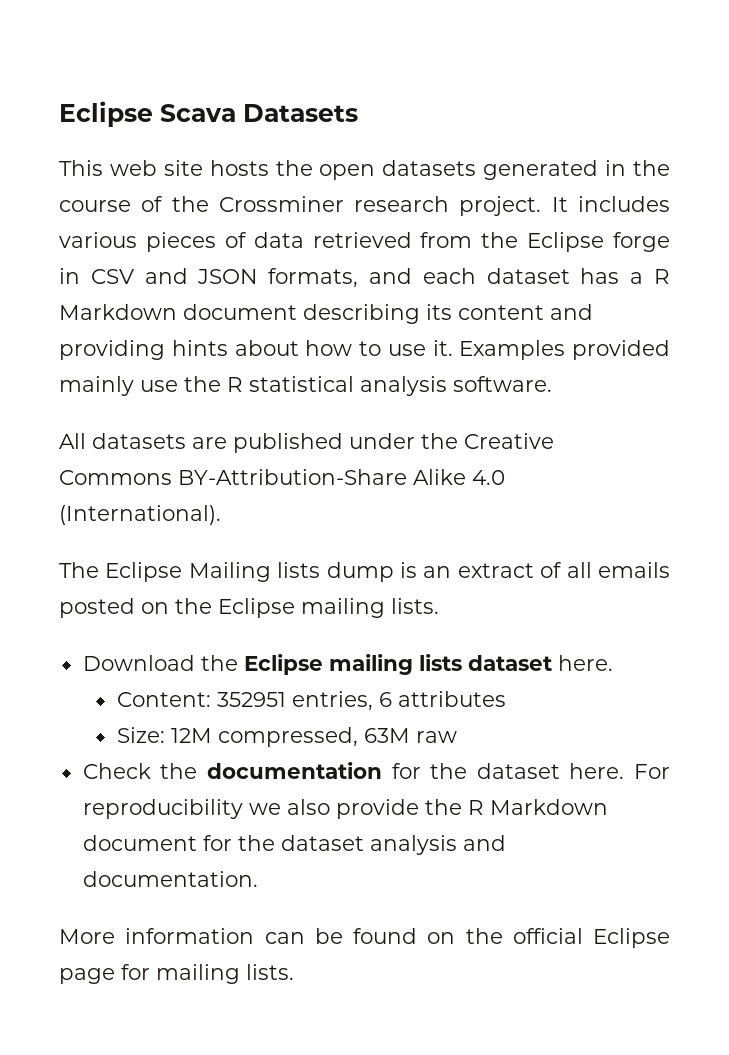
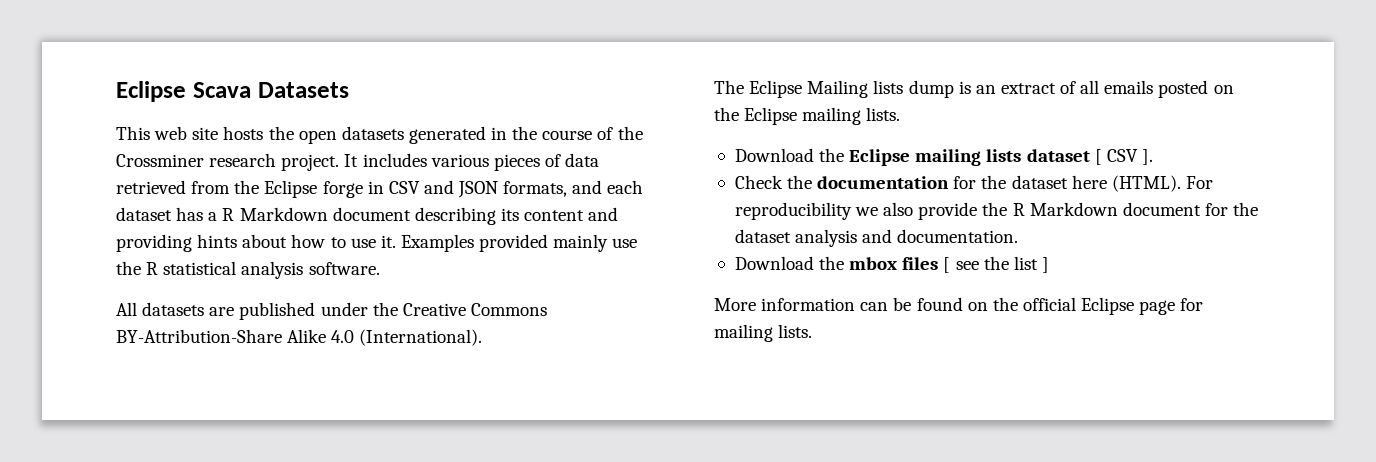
- Download the Eclipse mailing lists dataset here.
- Content: 352951 entries, 6 attributes
- Size: 12M compressed, 63M raw
+ Download the Eclipse mailing lists dataset [ CSV ].
- Check the documentation for the dataset here.
+ Check the documentation for the dataset here (HTML).
+ Download the mbox files [ see the list ]

